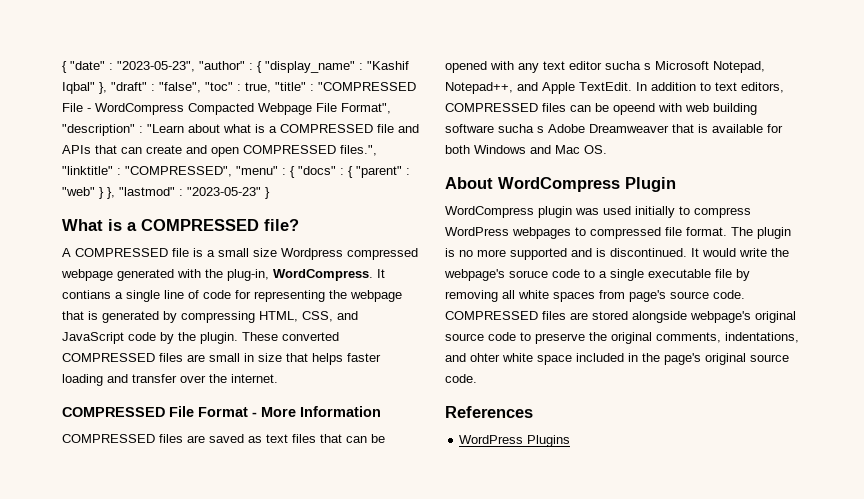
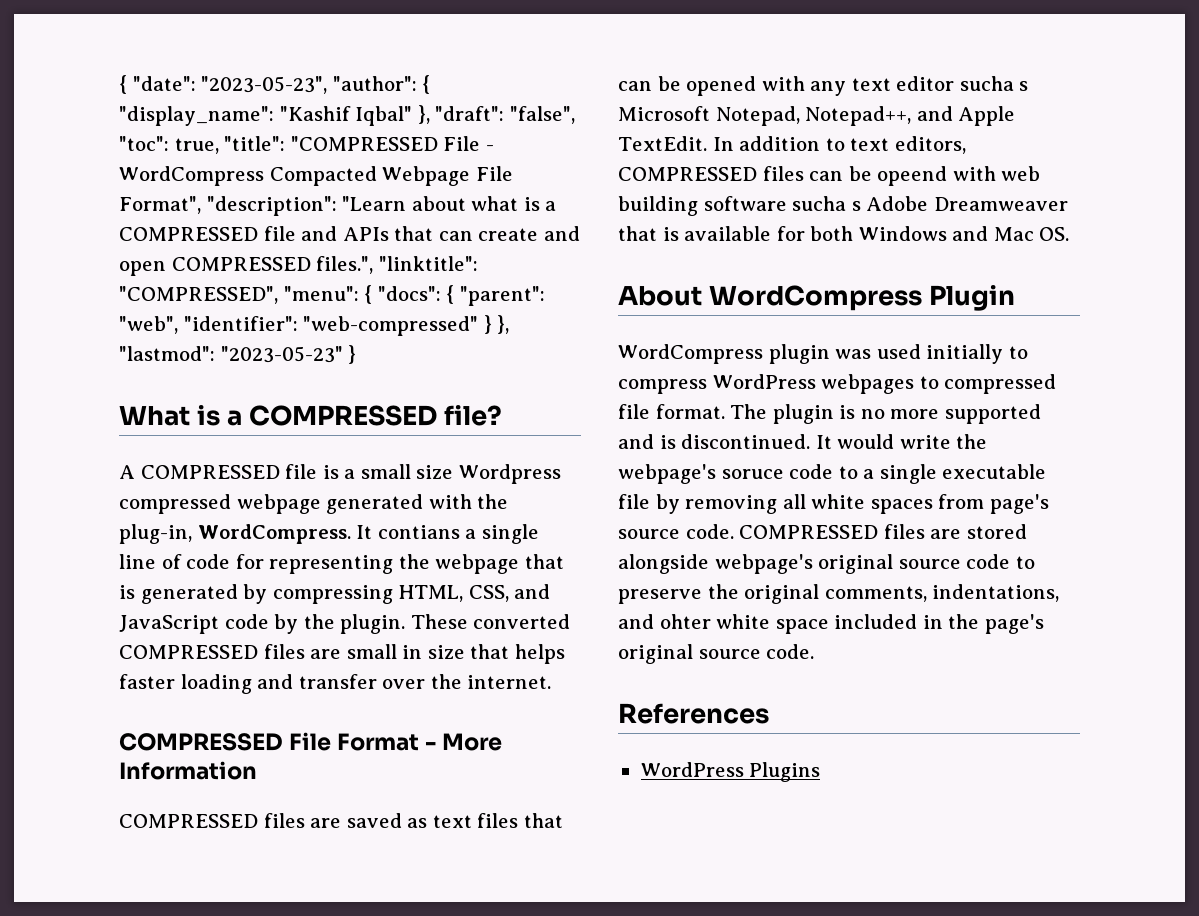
- { "date" : "2023-05-23", "author" : { "display_name" : "Kashif Iqbal" }, "draft" : "false", "toc" : true, "title" : "COMPRESSED File - WordCompress Compacted Webpage File Format", "description" : "Learn about what is a COMPRESSED file and APIs that can create and open COMPRESSED files.", "linktitle" : "COMPRESSED", "menu" : { "docs" : { "parent" : "web" } }, "lastmod" : "2023-05-23" }
+ { "date": "2023-05-23", "author": { "display_name": "Kashif Iqbal" }, "draft": "false", "toc": true, "title": "COMPRESSED File - WordCompress Compacted Webpage File Format", "description": "Learn about what is a COMPRESSED file and APIs that can create and open COMPRESSED files.", "linktitle": "COMPRESSED", "menu": { "docs": { "parent": "web", "identifier": "web-compressed" } }, "lastmod": "2023-05-23" }

